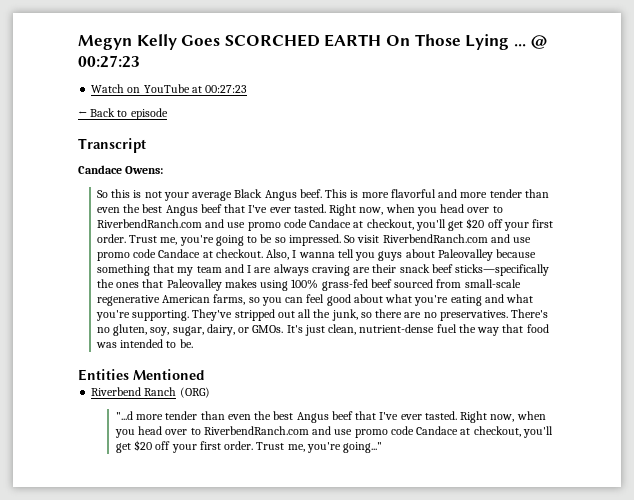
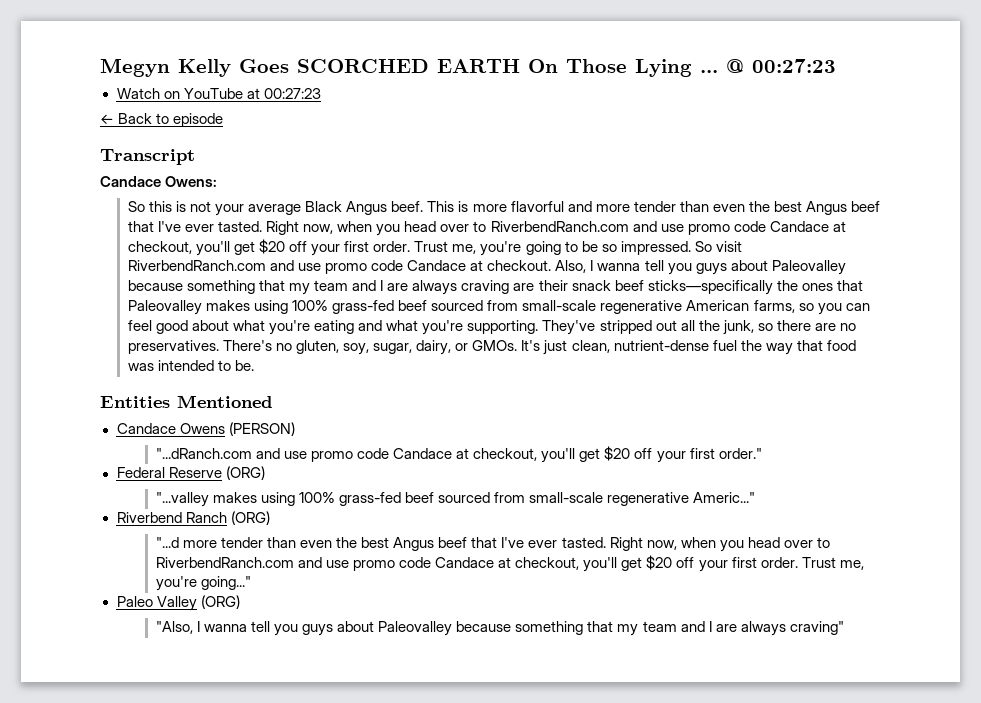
+ Candace Owens (PERSON)
+ "...dRanch.com and use promo code Candace at checkout, you'll get $20 off your first order."
+ Federal Reserve (ORG)
+ "...valley makes using 100% grass-fed beef sourced from small-scale regenerative Americ..."
+ Paleo Valley (ORG)
+ "Also, I wanna tell you guys about Paleovalley because something that my team and I are always craving"

